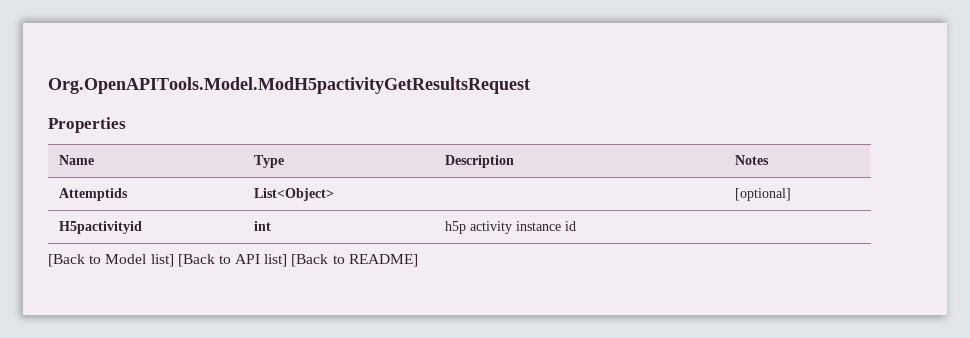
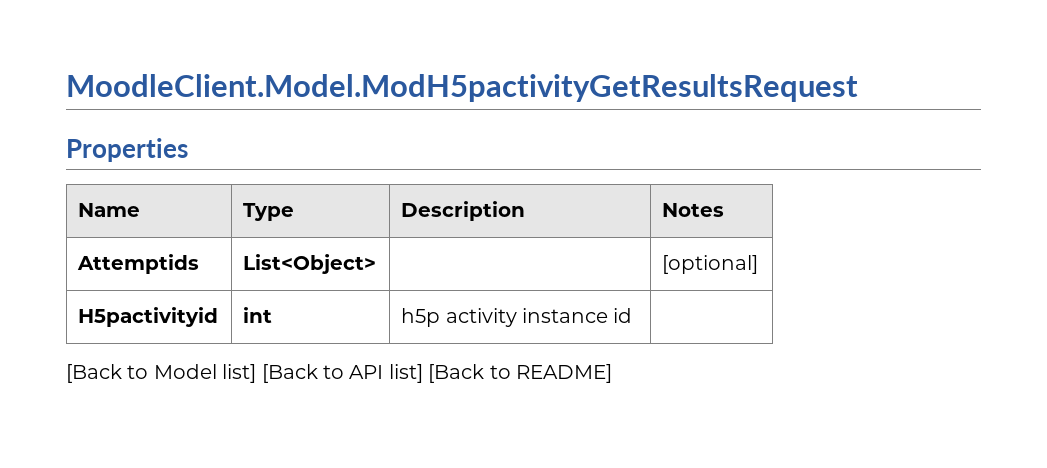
- Org.OpenAPITools.Model.ModH5pactivityGetResultsRequest
+ MoodleClient.Model.ModH5pactivityGetResultsRequest

